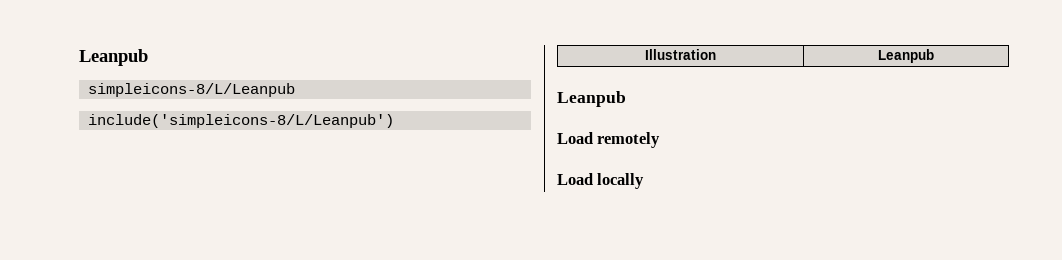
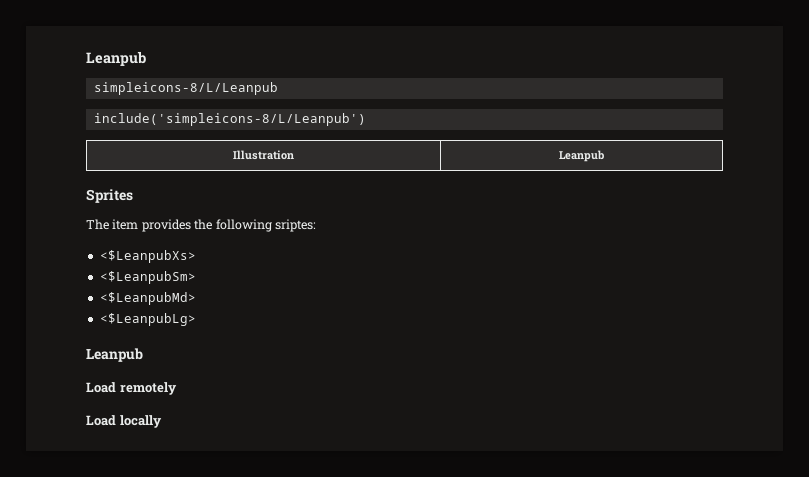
+ Sprites
+ The item provides the following sriptes:
+ <$LeanpubXs>
+ <$LeanpubSm>
+ <$LeanpubMd>
+ <$LeanpubLg>

